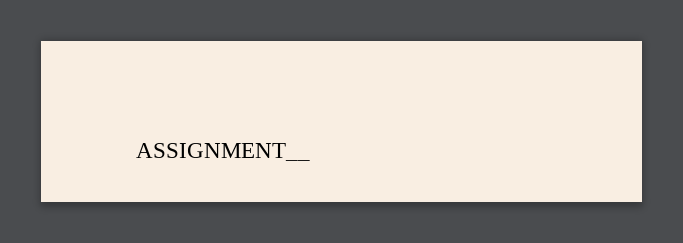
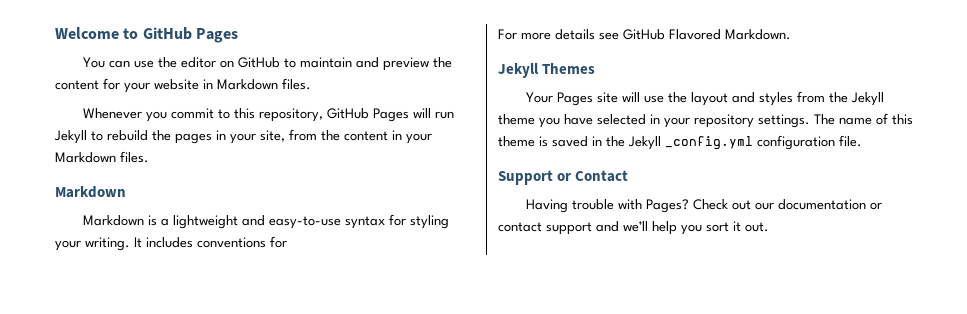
- ASSIGNMENT__
+ Welcome to GitHub Pages
+ You can use the editor on GitHub to maintain and preview the content for your website in Markdown files.
+ Whenever you commit to this repository, GitHub Pages will run Jekyll to rebuild the pages in your site, from the content in your Markdown files.
+ Markdown
+ Markdown is a lightweight and easy-to-use syntax for styling your writing. It includes conventions for
+ For more details see GitHub Flavored Markdown.
+ Jekyll Themes
+ Your Pages site will use the layout and styles from the Jekyll theme you have selected in your repository settings. The name of this theme is saved in the Jekyll _config.yml configuration file.
+ Support or Contact
+ Having trouble with Pages? Check out our documentation or contact support and we’ll help you sort it out.

